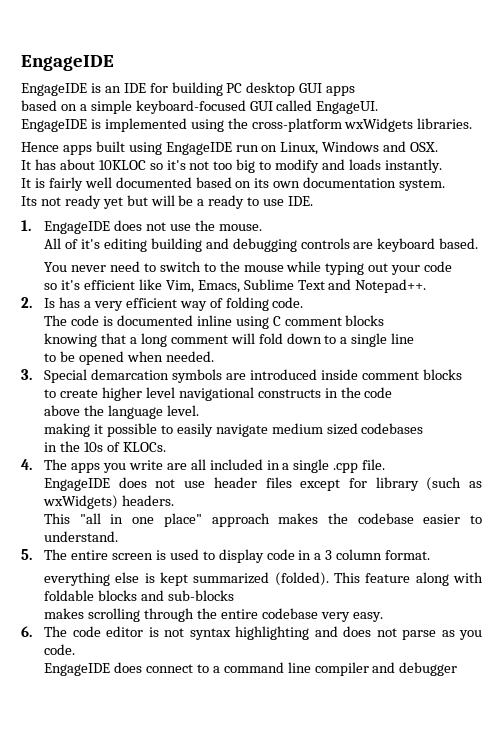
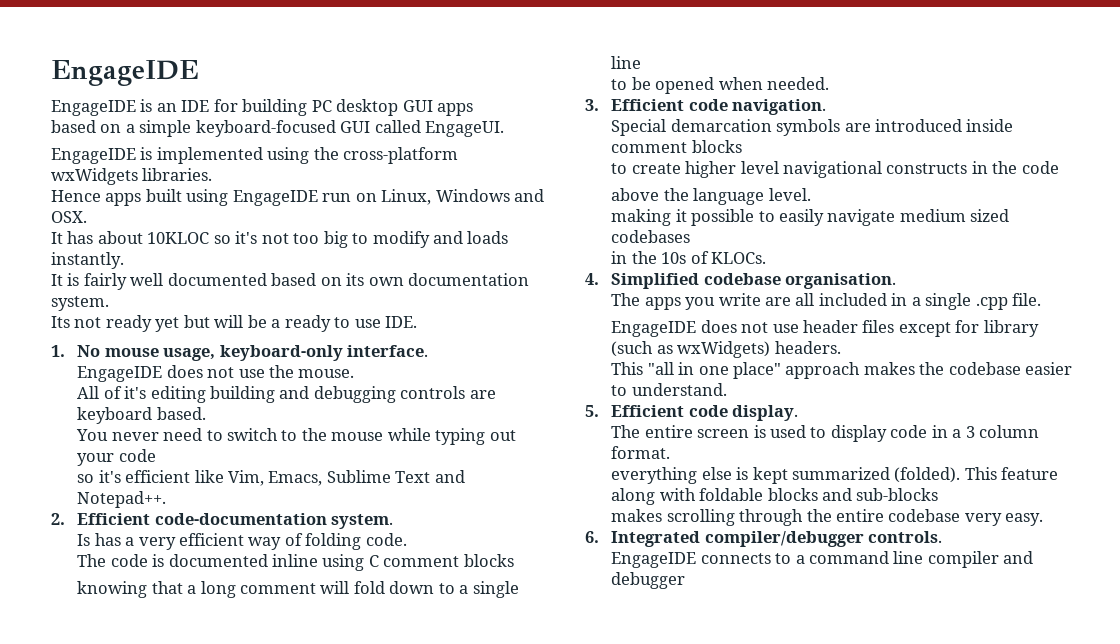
- 1. EngageIDE does not use the mouse.
+ 1. No mouse usage, keyboard-only interface.
+ EngageIDE does not use the mouse.
- 2. Is has a very efficient way of folding code.
+ 2. Efficient code-documentation system.
+ Is has a very efficient way of folding code.
- 3. Special demarcation symbols are introduced inside comment blocks
+ 3. Efficient code navigation.
+ Special demarcation symbols are introduced inside comment blocks
- 4. The apps you write are all included in a single .cpp file.
+ 4. Simplified codebase organisation.
+ The apps you write are all included in a single .cpp file.
- 5. The entire screen is used to display code in a 3 column format.
+ 5. Efficient code display.
+ The entire screen is used to display code in a 3 column format.
- 6. The code editor is not syntax highlighting and does not parse as you code.
- EngageIDE does connect to a command line compiler and debugger
+ 6. Integrated compiler/debugger controls.
+ EngageIDE connects to a command line compiler and debugger

